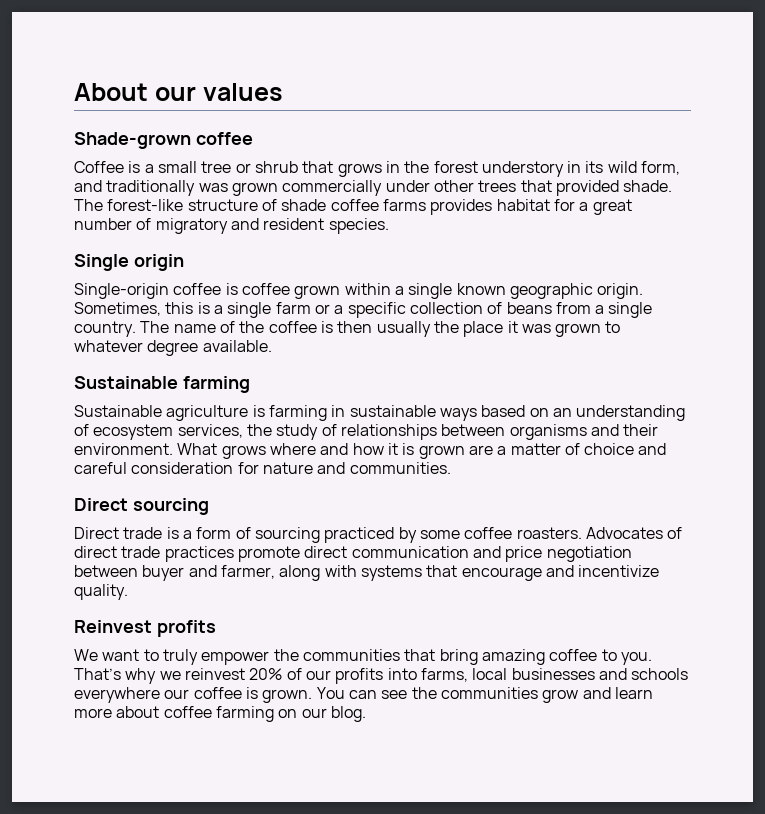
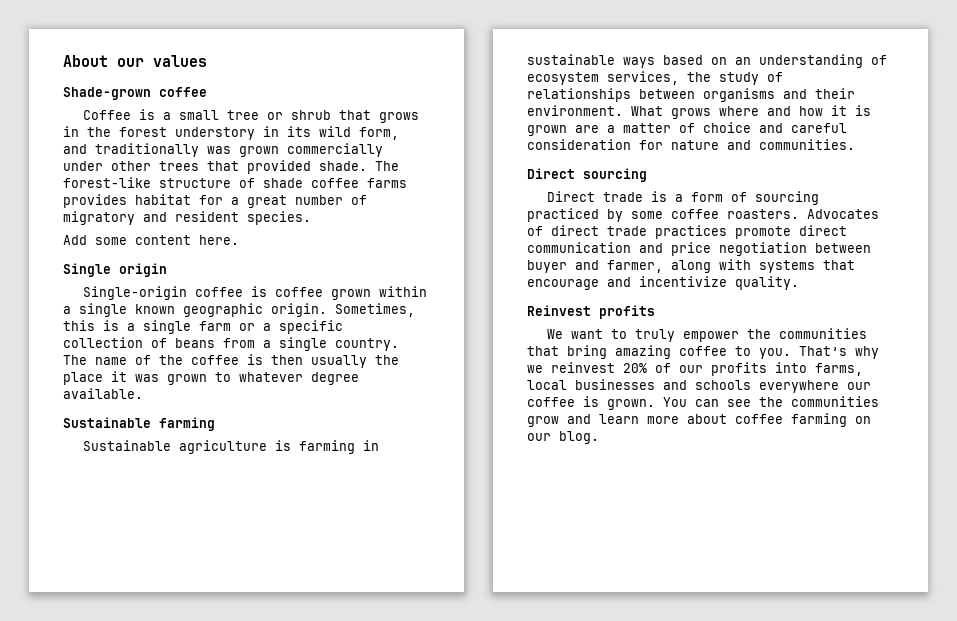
+ Add some content here.

